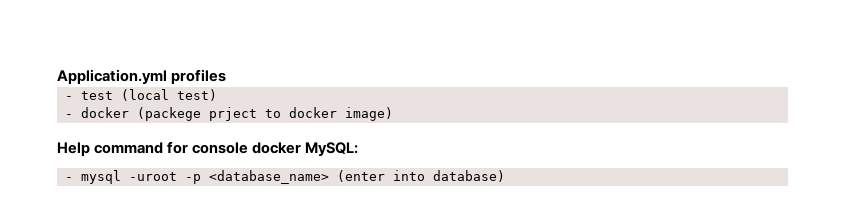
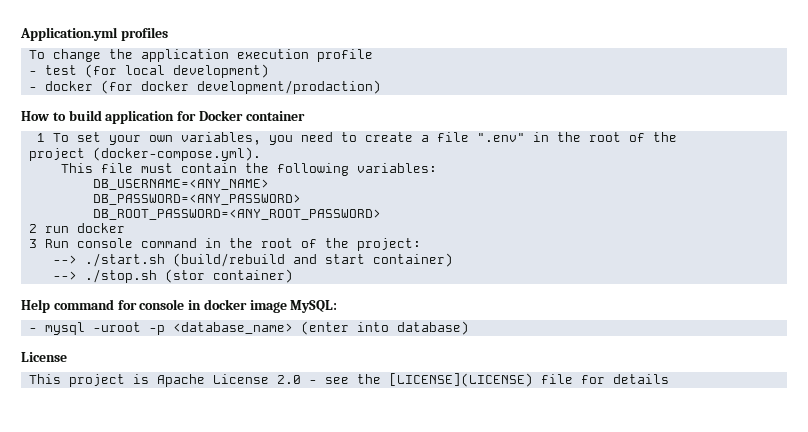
+ To change the application execution profile
- - test (local test)
+ - test (for local development)
- - docker (packege prject to docker image)
+ - docker (for docker development/prodaction)
+ How to build application for Docker container
+ 1 To set your own variables, you need to create a file ".env" in the root of the
+ project (docker-compose.yml).
+ This file must contain the following variables:
+ DB_USERNAME=<ANY_NAME>
+ DB_PASSWORD=<ANY_PASSWORD>
+ DB_ROOT_PASSWORD=<ANY_ROOT_PASSWORD>
+ 2 run docker
+ 3 Run console command in the root of the project:
+ --> ./start.sh (build/rebuild and start container)
+ --> ./stop.sh (stor container)
- Help command for console docker MySQL:
+ Help command for console in docker image MySQL:
  - mysql -uroot -p <database_name> (enter into database)
+ License
+ This project is Apache License 2.0 - see the [LICENSE](LICENSE) file for details

